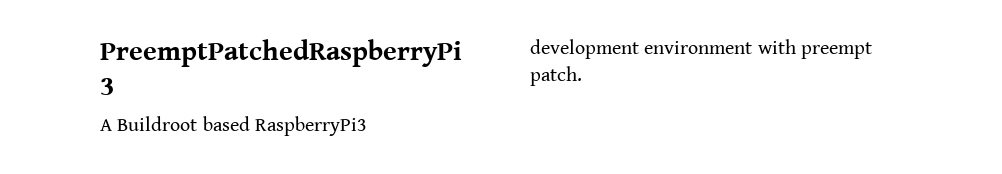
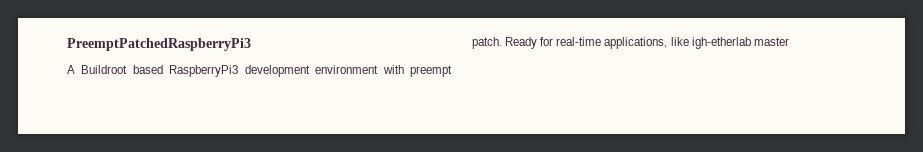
+ Ready for real-time applications, like igh-etherlab master

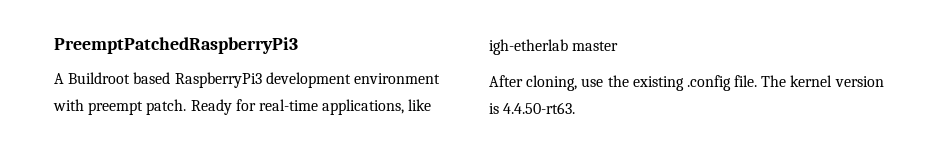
+ After cloning, use the existing .config file. The kernel version is 4.4.50-rt63.

